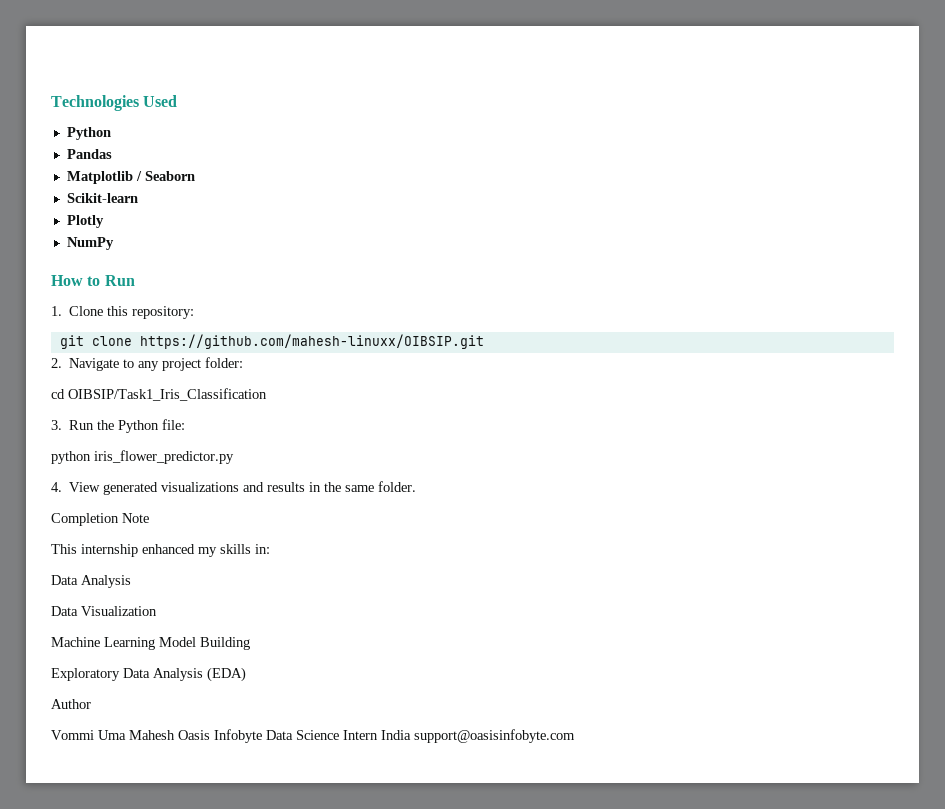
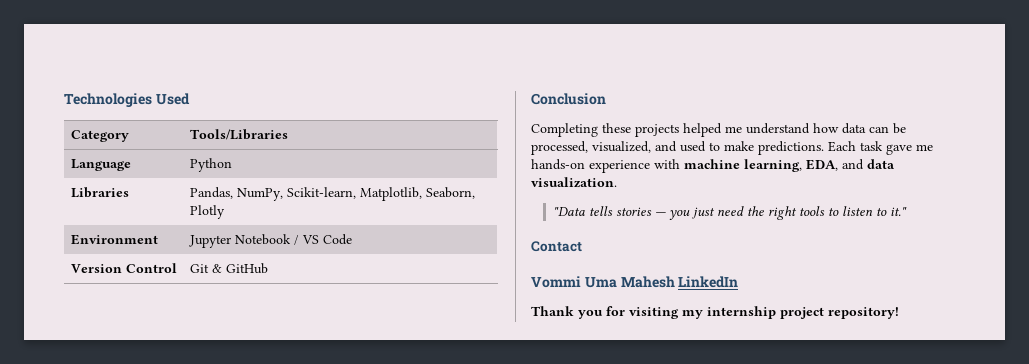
  Technologies Used
- Python
- Pandas
- Matplotlib / Seaborn
- Scikit-learn
- Plotly
- NumPy
- How to Run
- 1. Clone this repository:
- git clone https://github.com/mahesh-linuxx/OIBSIP.git
- 2. Navigate to any project folder:
- cd OIBSIP/Task1_Iris_Classification
- 3. Run the Python file:
- python iris_flower_predictor.py
- 4. View generated visualizations and results in the same folder.
- Completion Note
- This internship enhanced my skills in:
- Data Analysis
- Data Visualization
- Machine Learning Model Building
- Exploratory Data Analysis (EDA)
- Author
- Vommi Uma Mahesh Oasis Infobyte Data Science Intern India support@oasisinfobyte.com
+ Category | Tools/Libraries
+ Language | Python
+ Libraries | Pandas, NumPy, Scikit-learn, Matplotlib, Seaborn, Plotly
+ Environment | Jupyter Notebook / VS Code
+ Version Control | Git & GitHub
+ Conclusion
+ Completing these projects helped me understand how data can be processed, visualized, and used to make predictions. Each task gave me hands-on experience with machine learning, EDA, and data visualization.
+ "Data tells stories — you just need the right tools to listen to it."
+ Contact
+ Vommi Uma Mahesh LinkedIn
+ Thank you for visiting my internship project repository!

